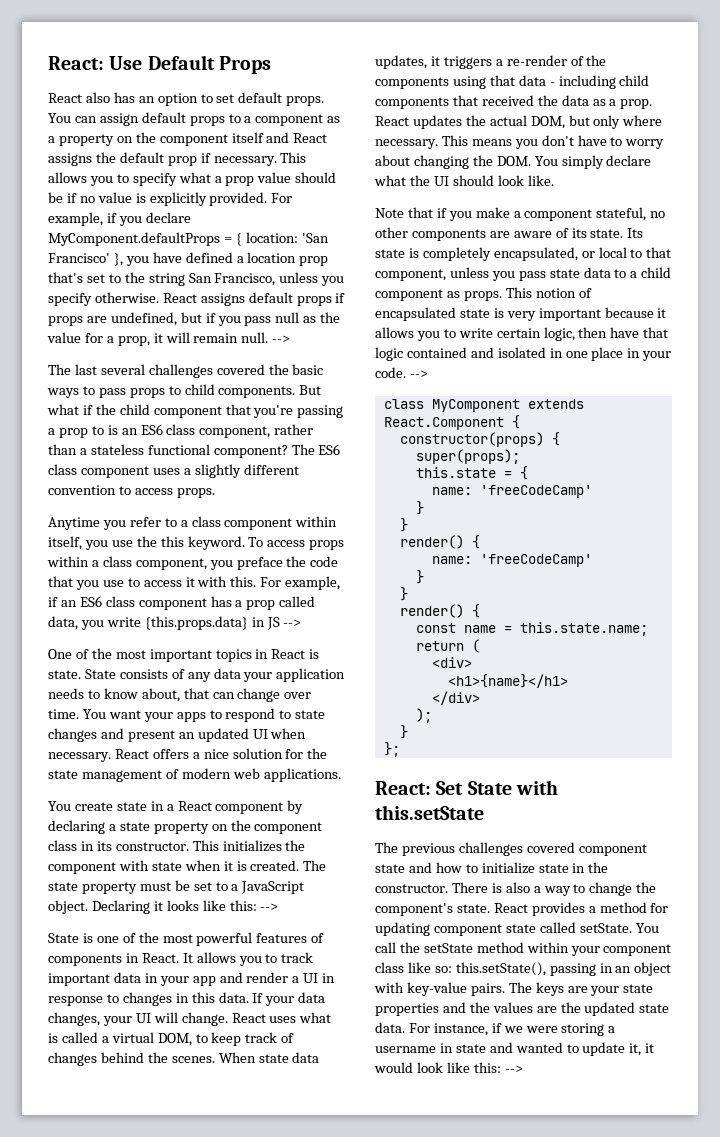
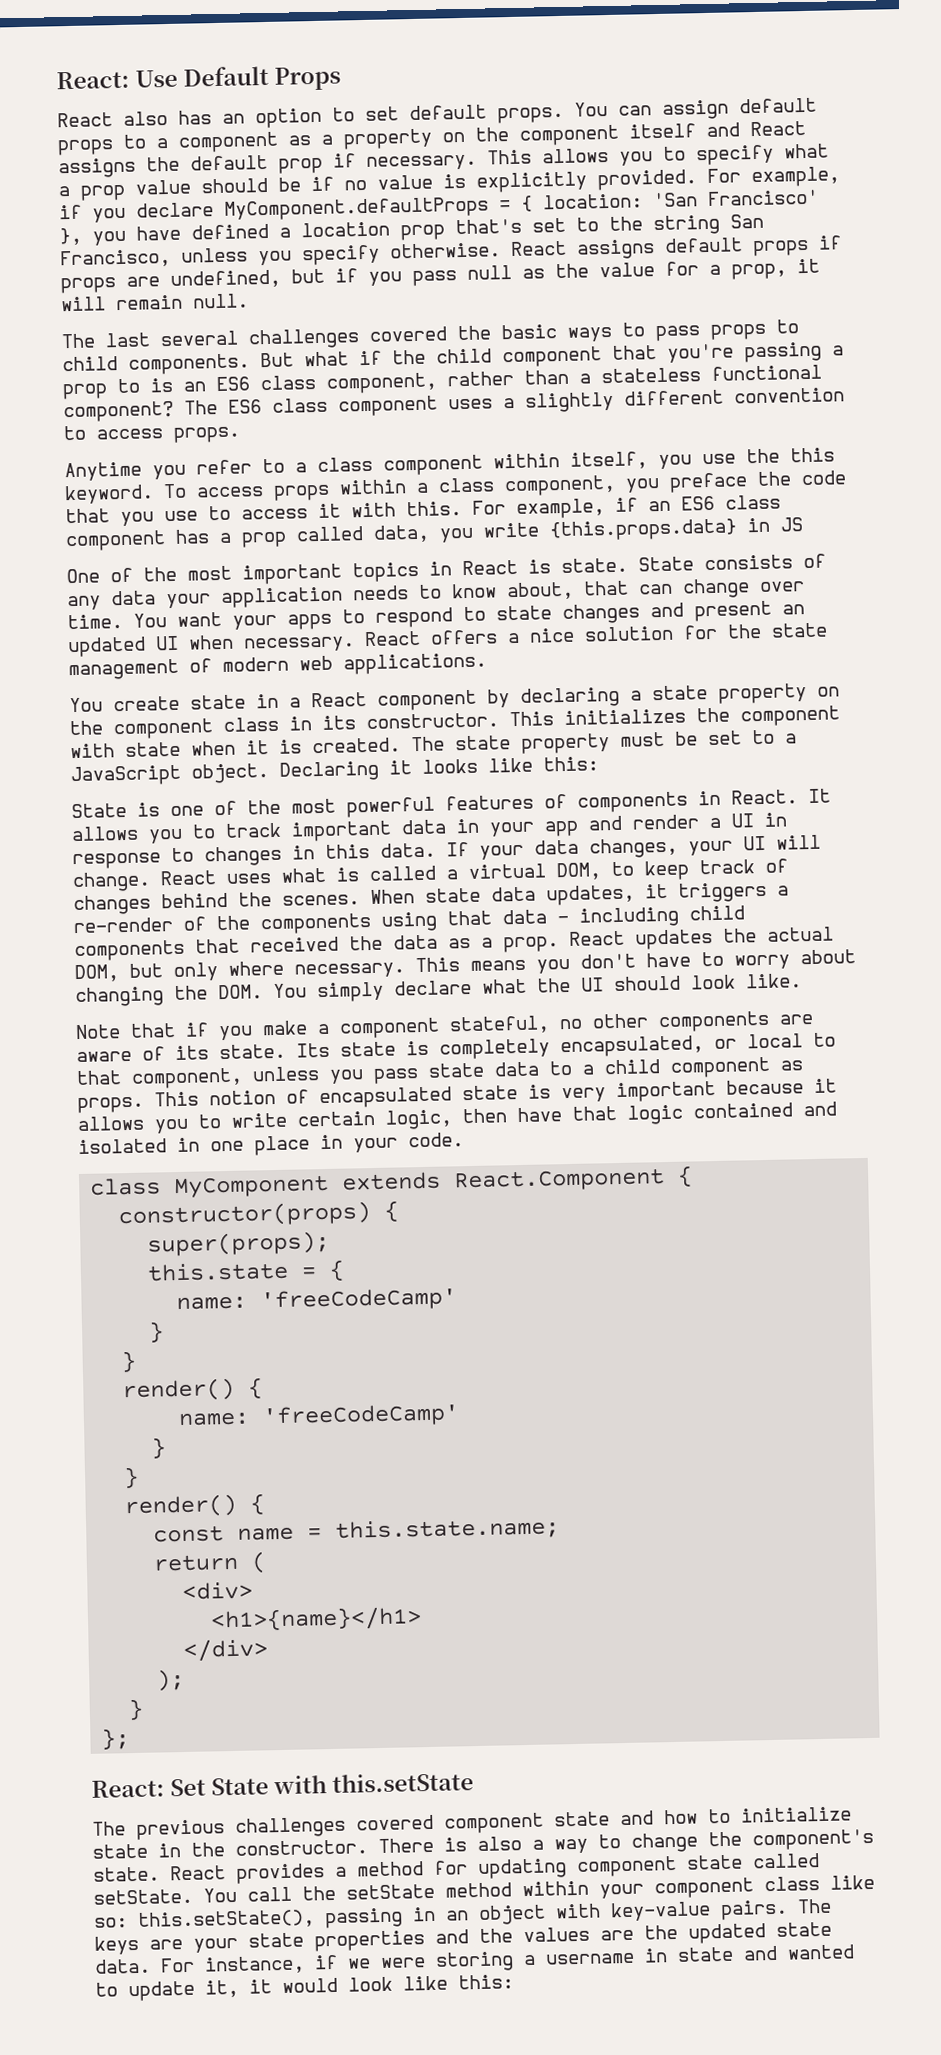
- React assigns default props if props are undefined, but if you pass null as the value for a prop, it will remain null. -->
+ React assigns default props if props are undefined, but if you pass null as the value for a prop, it will remain null.
- For example, if an ES6 class component has a prop called data, you write {this.props.data} in JS -->
+ For example, if an ES6 class component has a prop called data, you write {this.props.data} in JS
- Declaring it looks like this: -->
+ Declaring it looks like this:
- This notion of encapsulated state is very important because it allows you to write certain logic, then have that logic contained and isolated in one place in your code. -->
+ This notion of encapsulated state is very important because it allows you to write certain logic, then have that logic contained and isolated in one place in your code.
- For instance, if we were storing a username in state and wanted to update it, it would look like this: -->
+ For instance, if we were storing a username in state and wanted to update it, it would look like this:

